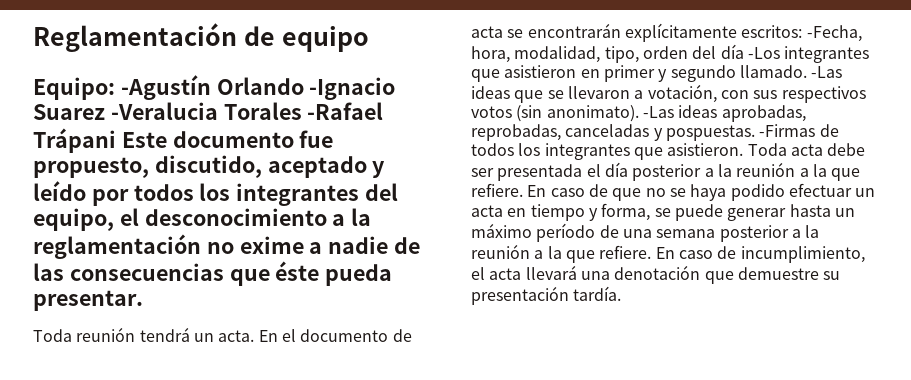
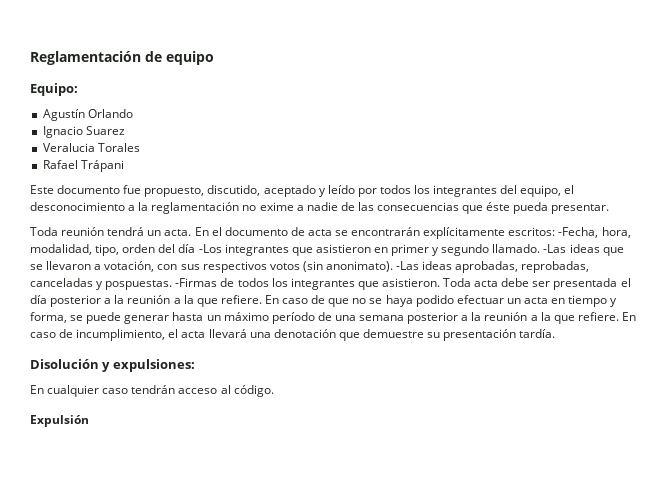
- Equipo: -Agustín Orlando -Ignacio Suarez -Veralucia Torales -Rafael Trápani Este documento fue propuesto, discutido, aceptado y leído por todos los integrantes del equipo, el desconocimiento a la reglamentación no exime a nadie de las consecuencias que éste pueda presentar.
+ Equipo:
+ Agustín Orlando
+ Ignacio Suarez
+ Veralucia Torales
+ Rafael Trápani
+ Este documento fue propuesto, discutido, aceptado y leído por todos los integrantes del equipo, el desconocimiento a la reglamentación no exime a nadie de las consecuencias que éste pueda presentar.
+ Disolución y expulsiones:
+ En cualquier caso tendrán acceso al código.
+ Expulsión

